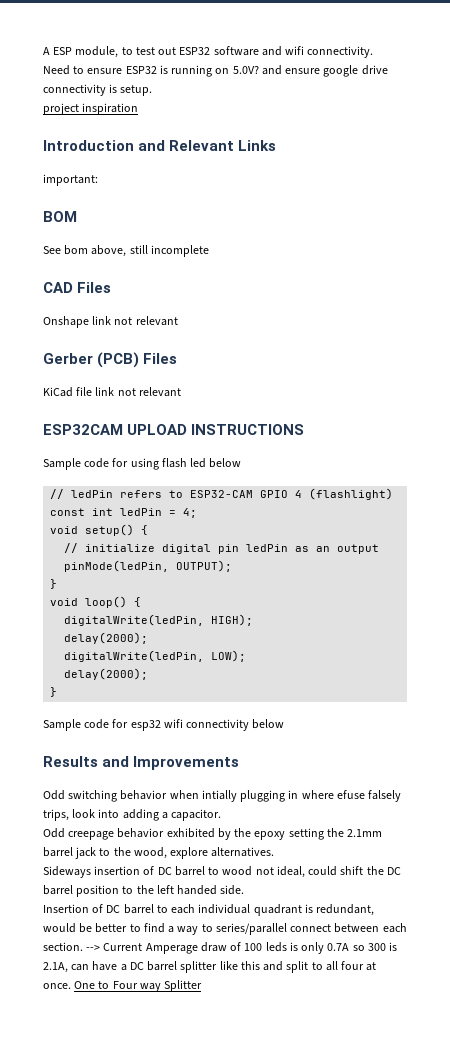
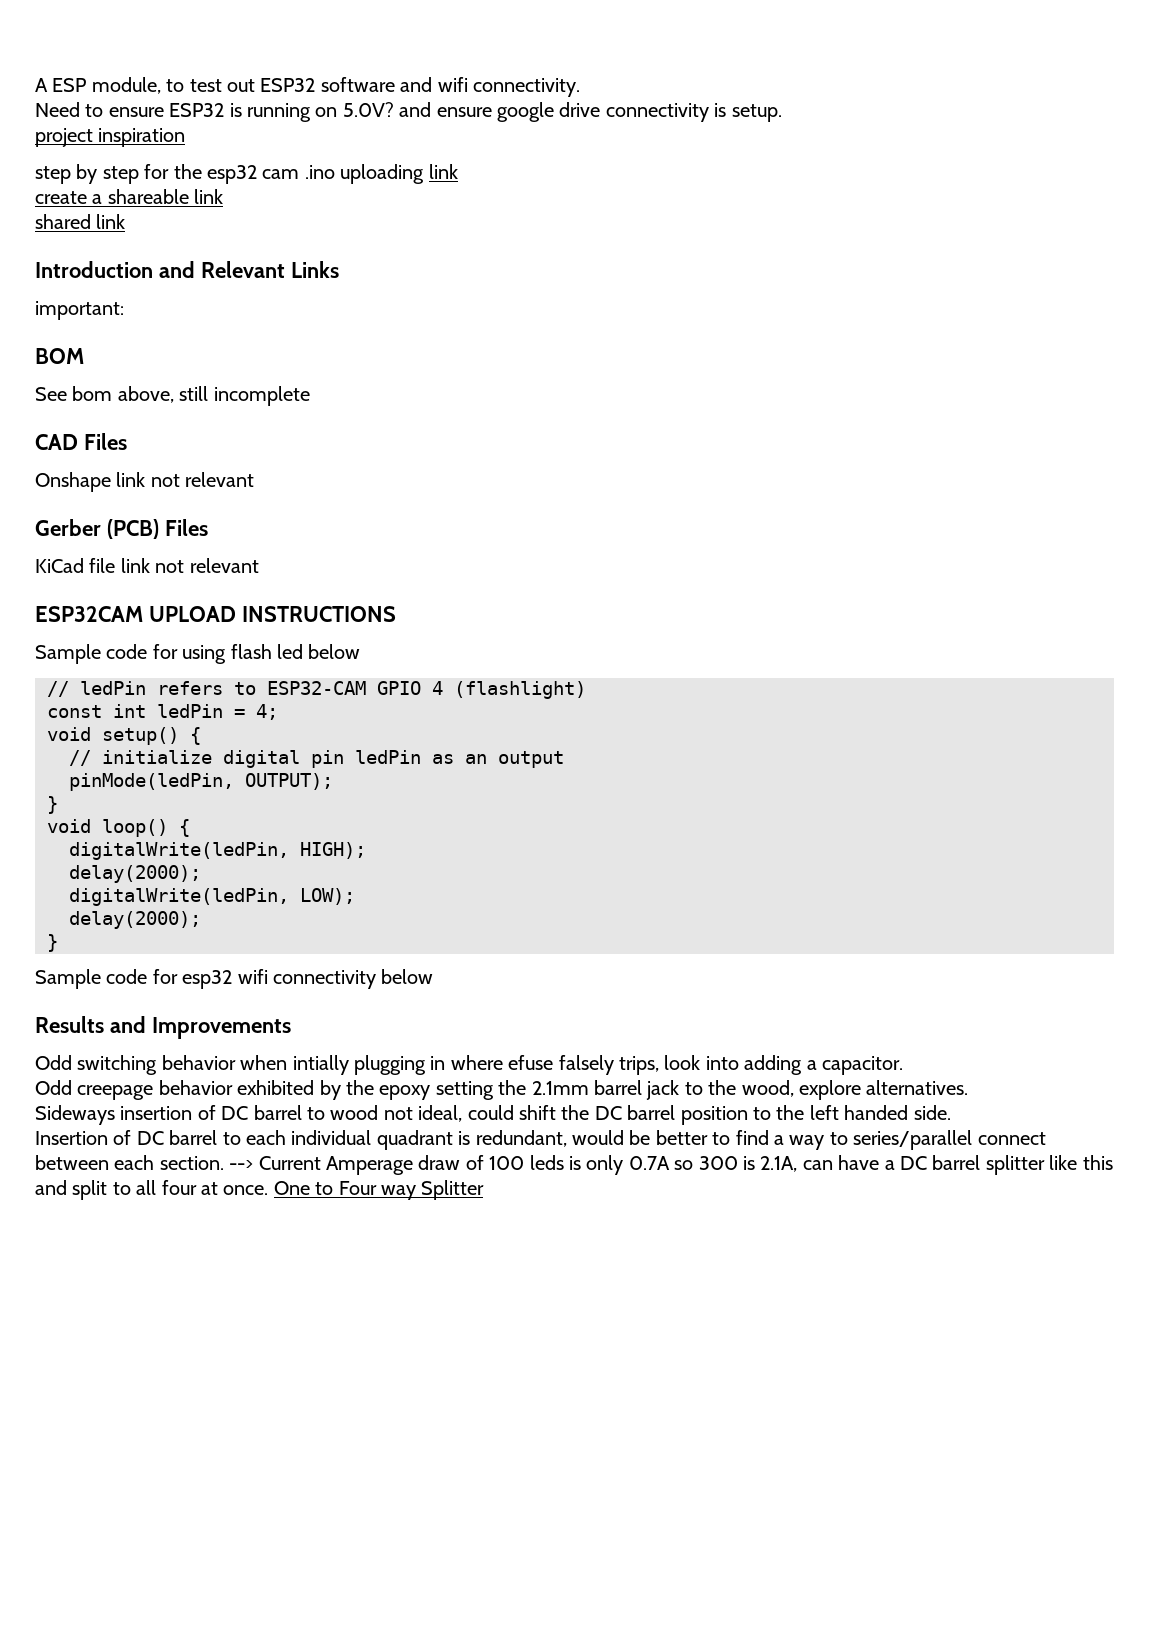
+ step by step for the esp32 cam .ino uploading link
+ create a shareable link
+ shared link

